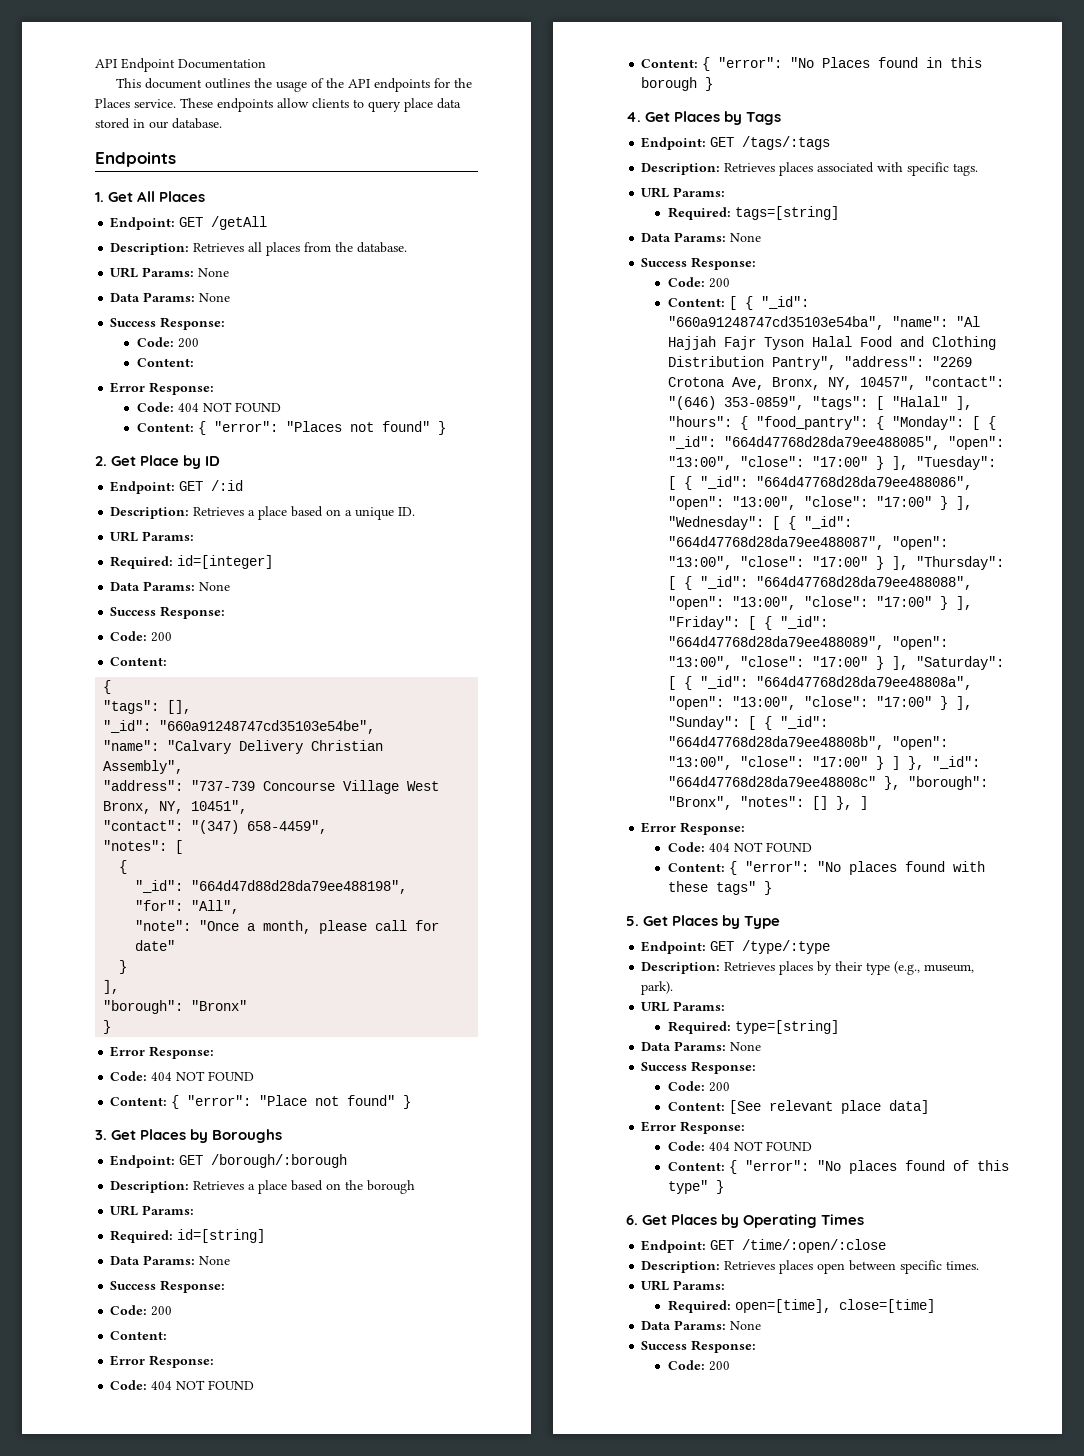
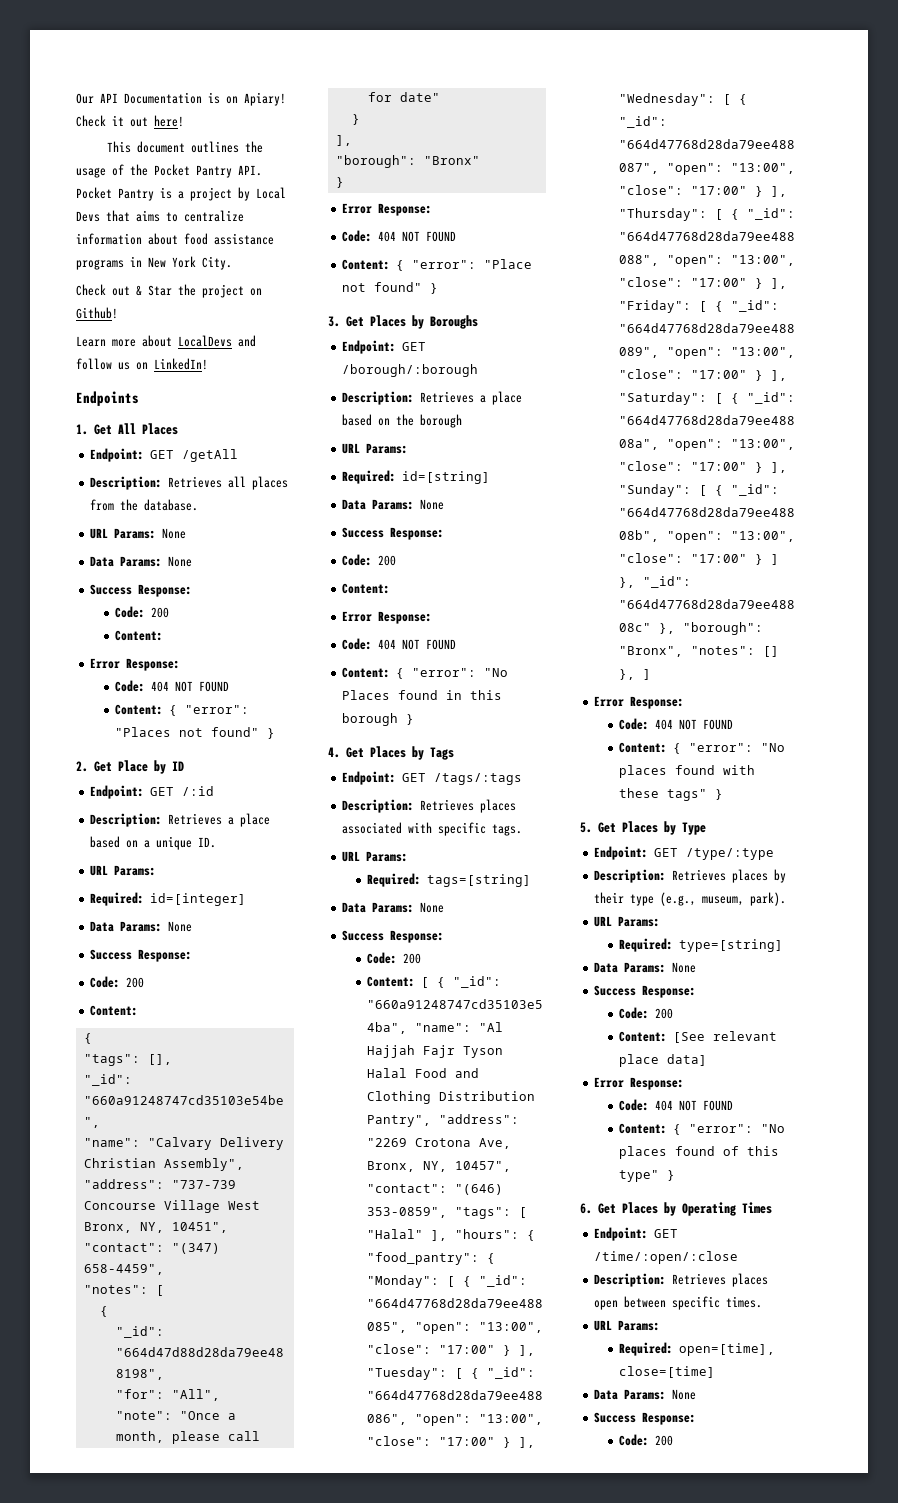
- API Endpoint Documentation
+ Our API Documentation is on Apiary! Check it out here!
- This document outlines the usage of the API endpoints for the Places service. These endpoints allow clients to query place data stored in our database.
+ This document outlines the usage of the Pocket Pantry API. Pocket Pantry is a project by Local Devs that aims to centralize information about food assistance programs in New York City.
+ Check out & Star the project on Github!
+ Learn more about LocalDevs and follow us on LinkedIn!

